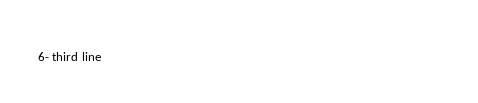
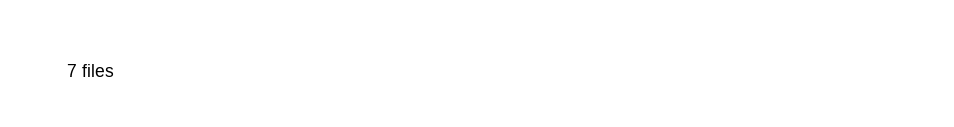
- 6- third line
+ 7 files

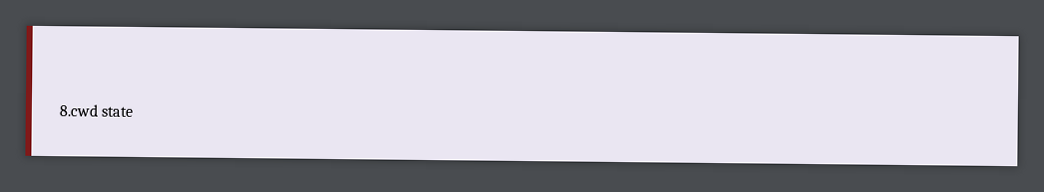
- 7 files
+ 8.cwd state

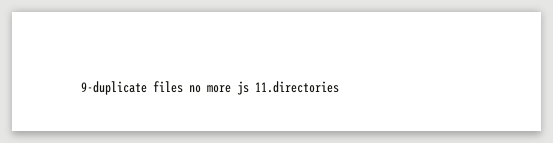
- 8.cwd state
+ 9-duplicate files no more js 11.directories

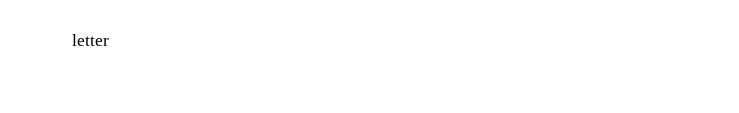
- 9-duplicate files no more js 11.directories
+ letter

